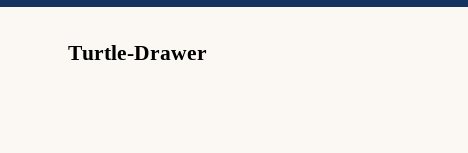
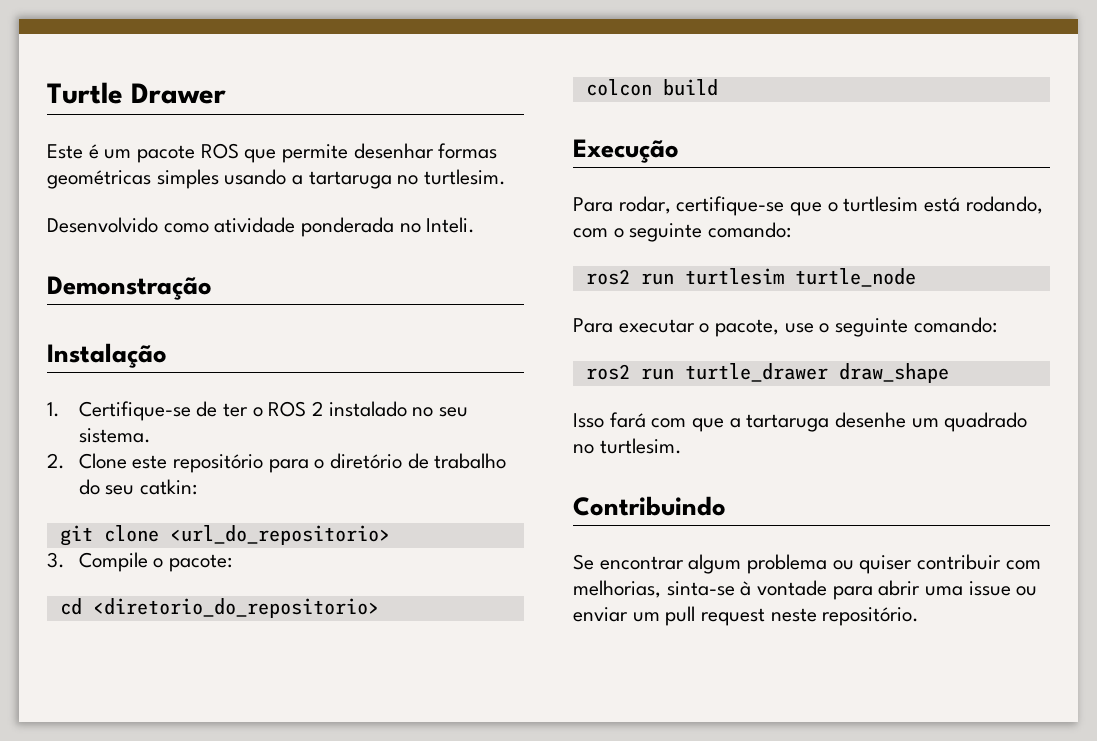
- Turtle-Drawer
+ Turtle Drawer
+ Este é um pacote ROS que permite desenhar formas geométricas simples usando a tartaruga no turtlesim.
+ Desenvolvido como atividade ponderada no Inteli.
+ Demonstração
+ Instalação
+ 1. Certifique-se de ter o ROS 2 instalado no seu sistema.
+ 2. Clone este repositório para o diretório de trabalho do seu catkin:
+ git clone <url_do_repositorio>
+ 3. Compile o pacote:
+ cd <diretorio_do_repositorio>
+ colcon build
+ Execução
+ Para rodar, certifique-se que o turtlesim está rodando, com o seguinte comando:
+ ros2 run turtlesim turtle_node
+ Para executar o pacote, use o seguinte comando:
+ ros2 run turtle_drawer draw_shape
+ Isso fará com que a tartaruga desenhe um quadrado no turtlesim.
+ Contribuindo
+ Se encontrar algum problema ou quiser contribuir com melhorias, sinta-se à vontade para abrir uma issue ou enviar um pull request neste repositório.

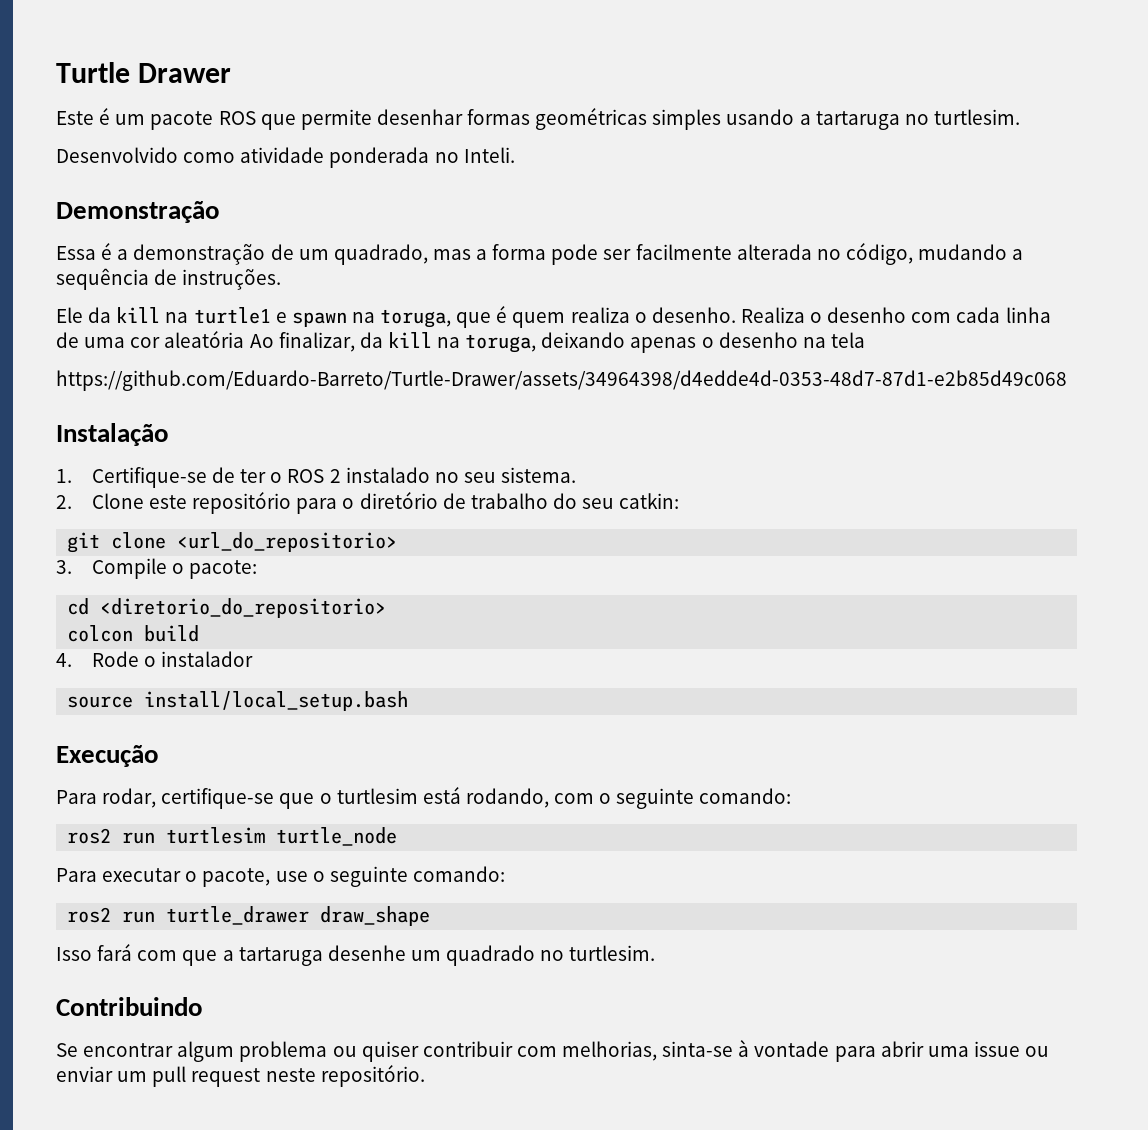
+ Essa é a demonstração de um quadrado, mas a forma pode ser facilmente alterada no código, mudando a sequência de instruções.
+ Ele da kill na turtle1 e spawn na toruga, que é quem realiza o desenho. Realiza o desenho com cada linha de uma cor aleatória Ao finalizar, da kill na toruga, deixando apenas o desenho na tela
+ https://github.com/Eduardo-Barreto/Turtle-Drawer/assets/34964398/d4edde4d-0353-48d7-87d1-e2b85d49c068
+ 4. Rode o instalador
+ source install/local_setup.bash

